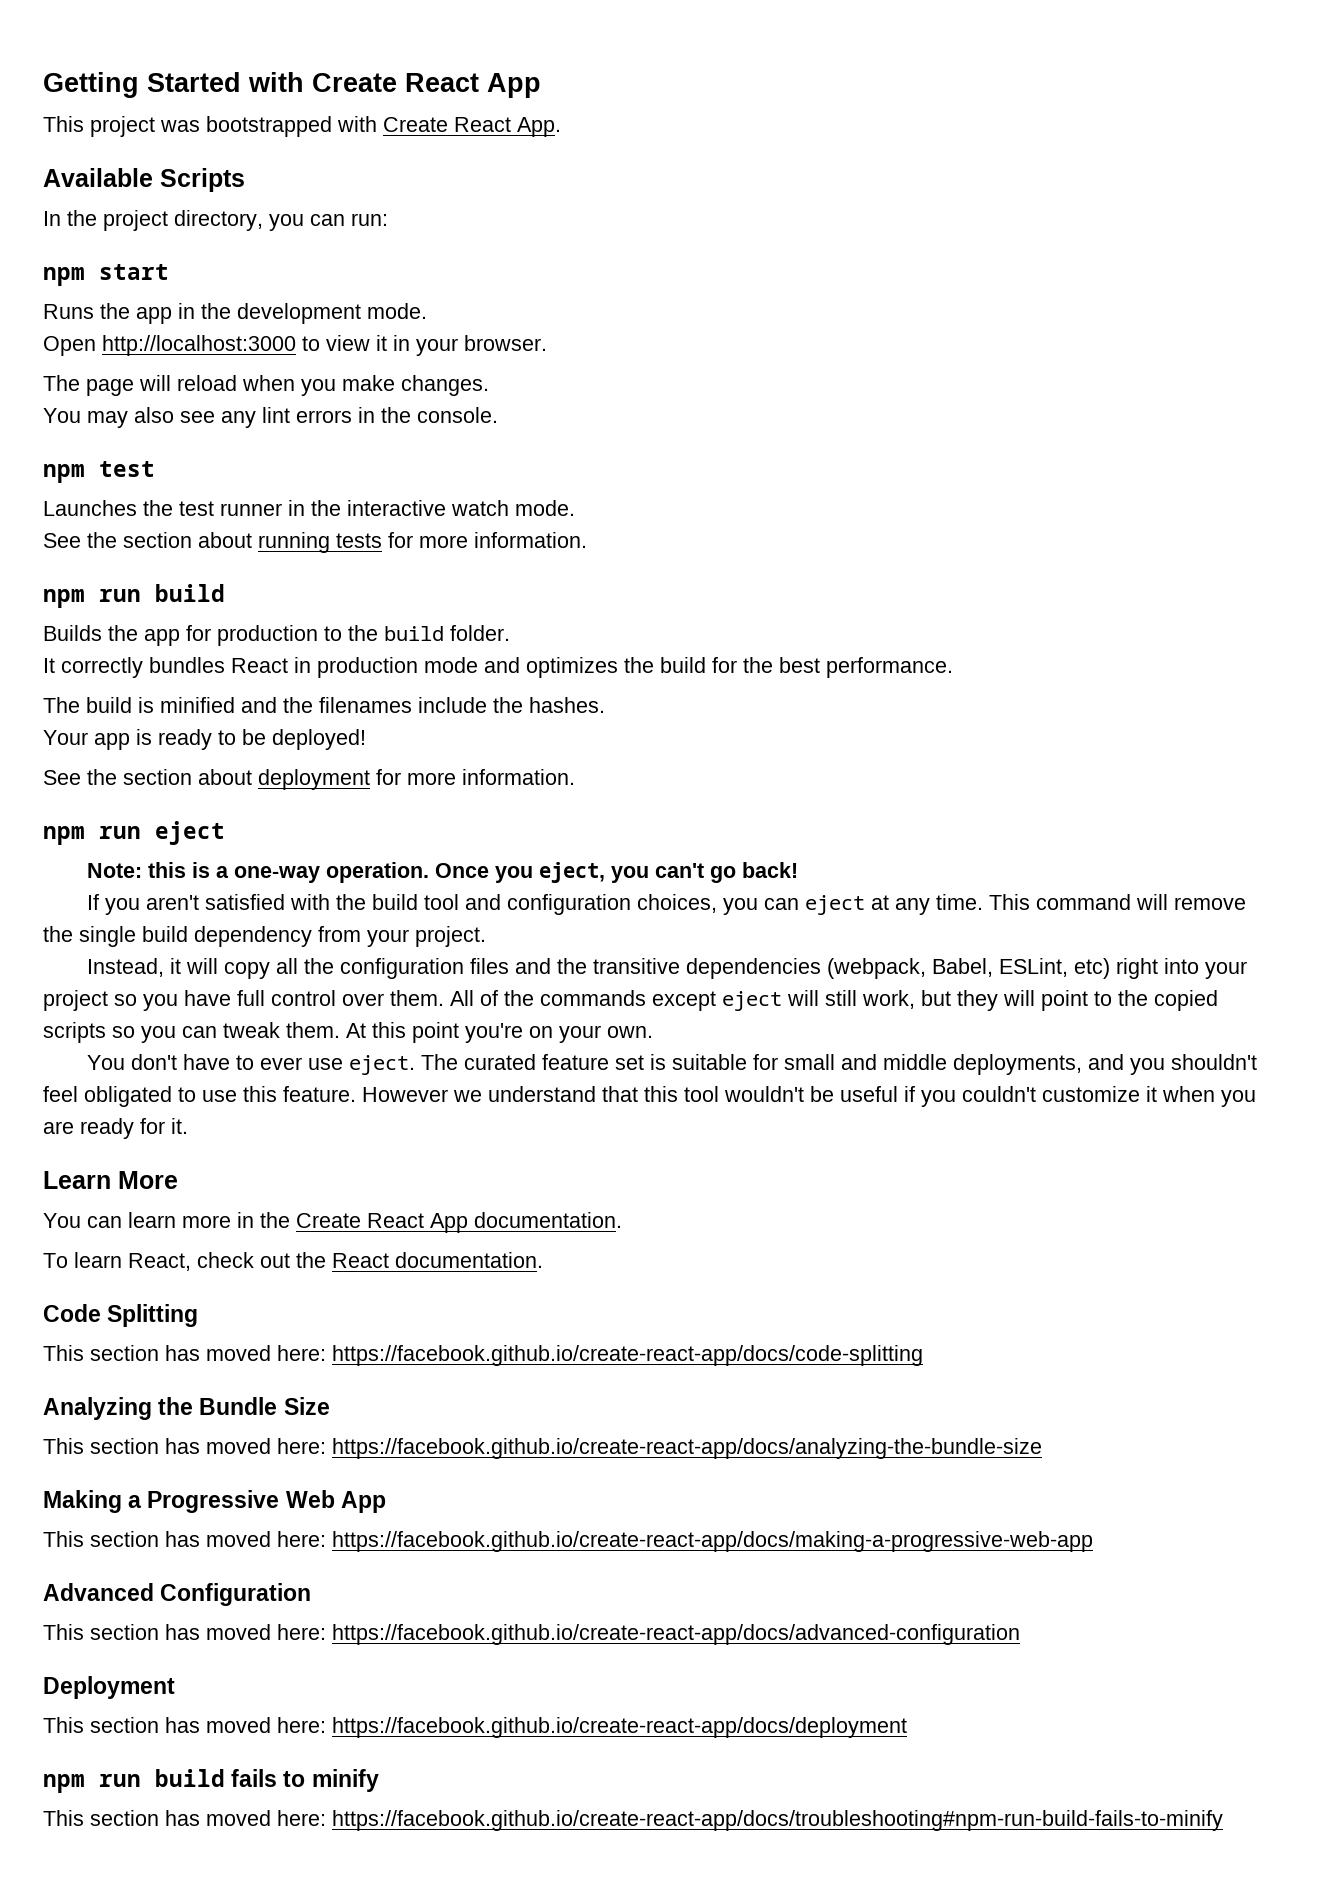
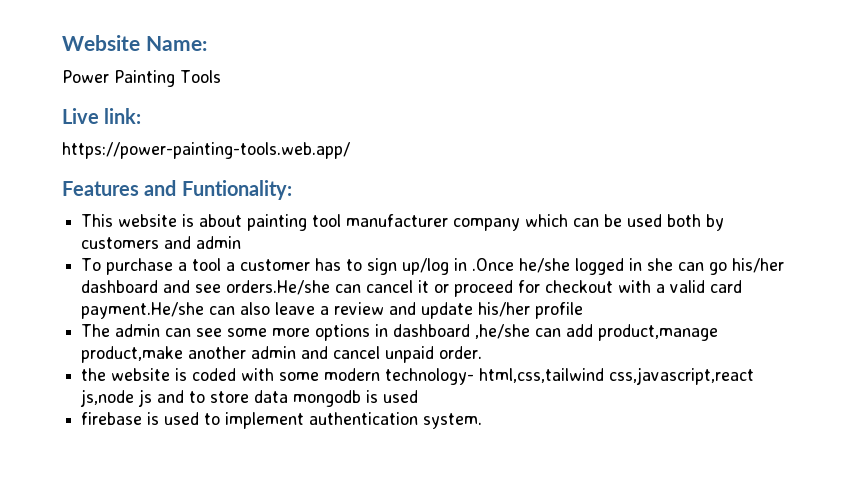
- Getting Started with Create React App
- This project was bootstrapped with Create React App.
- Available Scripts
- In the project directory, you can run:
- npm start
- Runs the app in the development mode.
- Open http://localhost:3000 to view it in your browser.
- The page will reload when you make changes.
- You may also see any lint errors in the console.
- npm test
- Launches the test runner in the interactive watch mode.
- See the section about running tests for more information.
- npm run build
- Builds the app for production to the build folder.
- It correctly bundles React in production mode and optimizes the build for the best performance.
- The build is minified and the filenames include the hashes.
- Your app is ready to be deployed!
- See the section about deployment for more information.
- npm run eject
- Note: this is a one-way operation. Once you eject, you can't go back!
- If you aren't satisfied with the build tool and configuration choices, you can eject at any time. This command will remove the single build dependency from your project.
- Instead, it will copy all the configuration files and the transitive dependencies (webpack, Babel, ESLint, etc) right into your project so you have full control over them. All of the commands except eject will still work, but they will point to the copied scripts so you can tweak them. At this point you're on your own.
- You don't have to ever use eject. The curated feature set is suitable for small and middle deployments, and you shouldn't feel obligated to use this feature. However we understand that this tool wouldn't be useful if you couldn't customize it when you are ready for it.
- Learn More
- You can learn more in the Create React App documentation.
- To learn React, check out the React documentation.
- Code Splitting
- This section has moved here: https://facebook.github.io/create-react-app/docs/code-splitting
- Analyzing the Bundle Size
- This section has moved here: https://facebook.github.io/create-react-app/docs/analyzing-the-bundle-size
- Making a Progressive Web App
- This section has moved here: https://facebook.github.io/create-react-app/docs/making-a-progressive-web-app
- Advanced Configuration
- This section has moved here: https://facebook.github.io/create-react-app/docs/advanced-configuration
- Deployment
- This section has moved here: https://facebook.github.io/create-react-app/docs/deployment
- npm run build fails to minify
- This section has moved here: https://facebook.github.io/create-react-app/docs/troubleshooting#npm-run-build-fails-to-minify
+ Website Name:
+ Power Painting Tools
+ Live link:
+ https://power-painting-tools.web.app/
+ Features and Funtionality:
+ This website is about painting tool manufacturer company which can be used both by customers and admin
+ To purchase a tool a customer has to sign up/log in .Once he/she logged in she can go his/her dashboard and see orders.He/she can cancel it or proceed for checkout with a valid card payment.He/she can also leave a review and update his/her profile
+ The admin can see some more options in dashboard ,he/she can add product,manage product,make another admin and cancel unpaid order.
+ the website is coded with some modern technology- html,css,tailwind css,javascript,react js,node js and to store data mongodb is used
+ firebase is used to implement authentication system.

